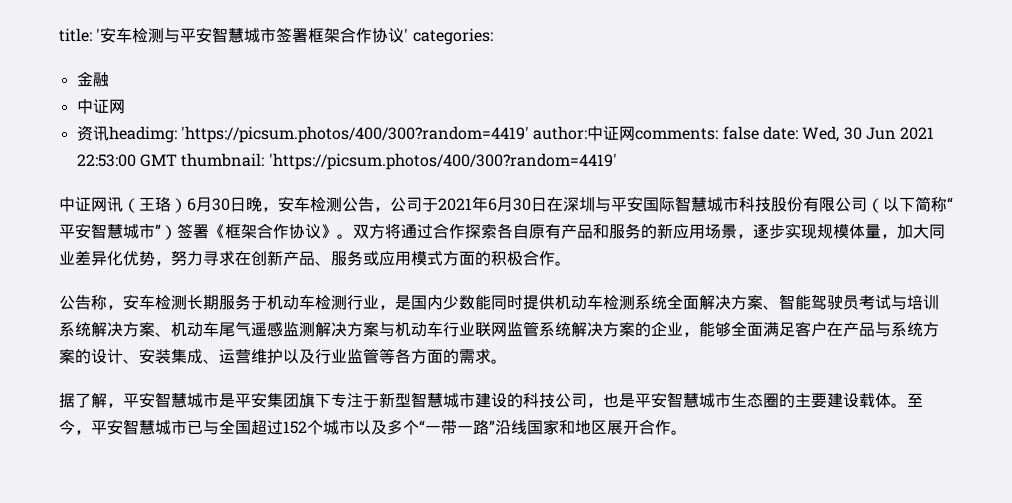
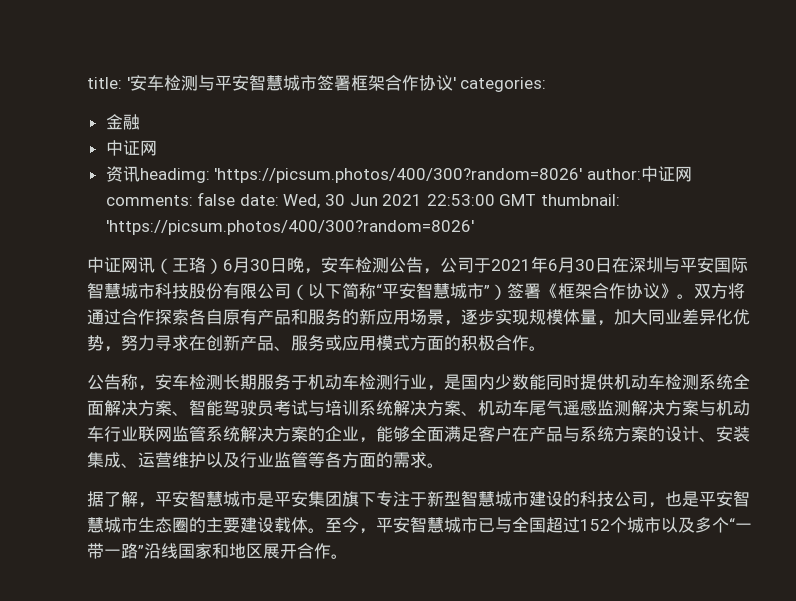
- 资讯headimg: 'https://picsum.photos/400/300?random=4419' author:中证网comments: false date: Wed, 30 Jun 2021 22:53:00 GMT thumbnail: 'https://picsum.photos/400/300?random=4419'
+ 资讯headimg: 'https://picsum.photos/400/300?random=8026' author:中证网comments: false date: Wed, 30 Jun 2021 22:53:00 GMT thumbnail: 'https://picsum.photos/400/300?random=8026'

